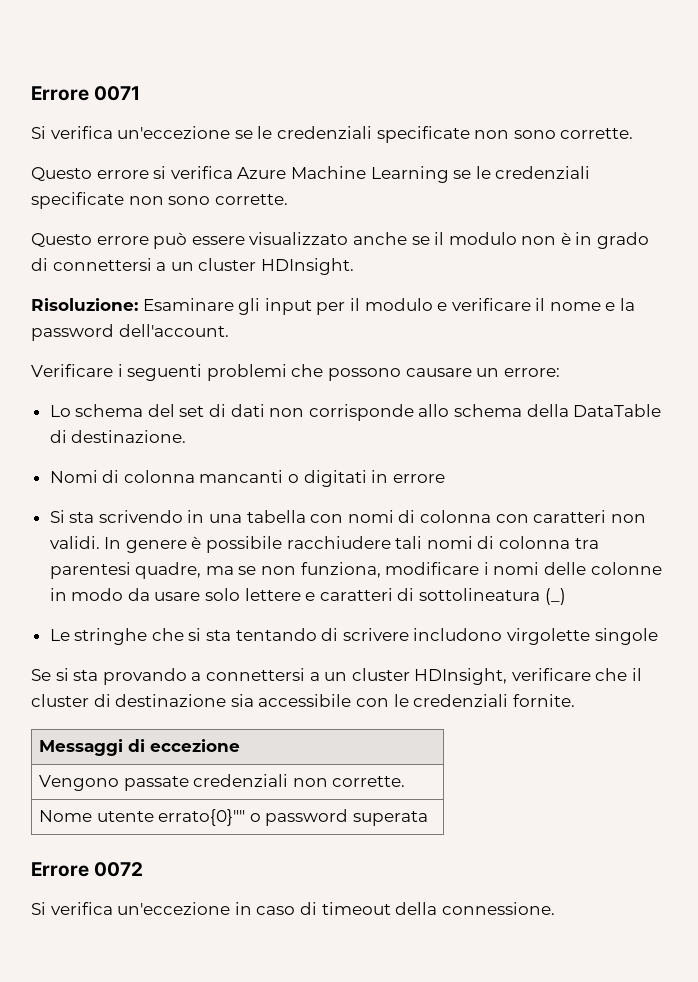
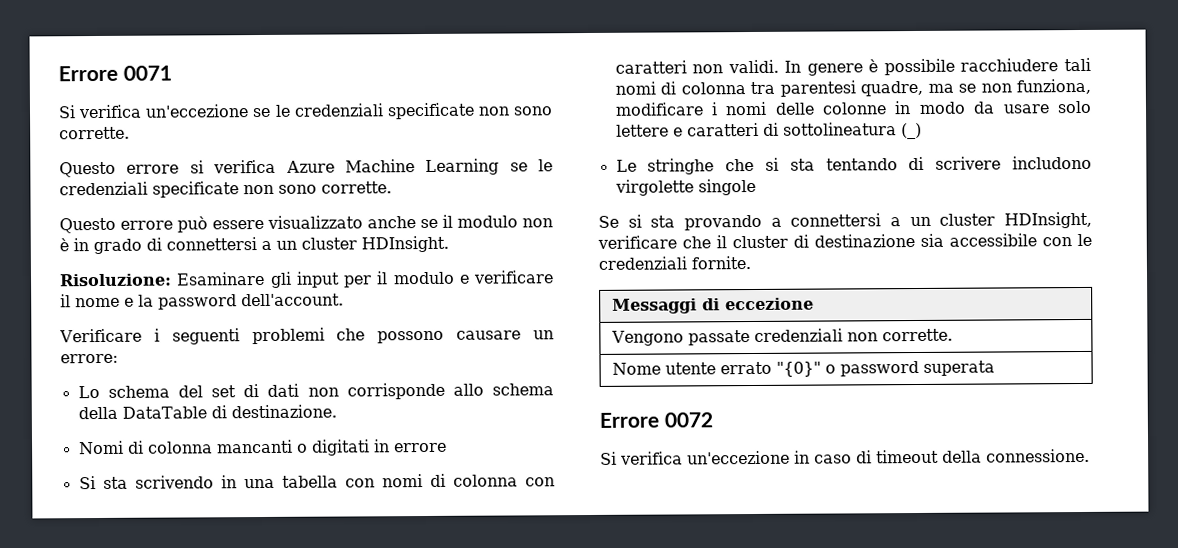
- Nome utente errato{0}"" o password superata
+ Nome utente errato "{0}" o password superata

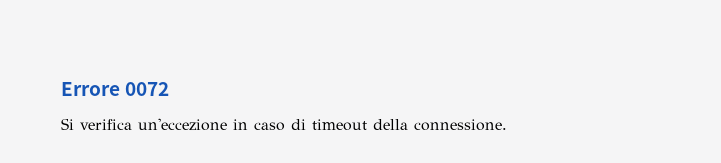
- Errore 0071
- Si verifica un'eccezione se le credenziali specificate non sono corrette.
- Questo errore si verifica Azure Machine Learning se le credenziali specificate non sono corrette.
- Questo errore può essere visualizzato anche se il modulo non è in grado di connettersi a un cluster HDInsight.
- Risoluzione: Esaminare gli input per il modulo e verificare il nome e la password dell'account.
- Verificare i seguenti problemi che possono causare un errore:
- Lo schema del set di dati non corrisponde allo schema della DataTable di destinazione.
- Nomi di colonna mancanti o digitati in errore
- Si sta scrivendo in una tabella con nomi di colonna con caratteri non validi. In genere è possibile racchiudere tali nomi di colonna tra parentesi quadre, ma se non funziona, modificare i nomi delle colonne in modo da usare solo lettere e caratteri di sottolineatura (_)
- Le stringhe che si sta tentando di scrivere includono virgolette singole
- Se si sta provando a connettersi a un cluster HDInsight, verificare che il cluster di destinazione sia accessibile con le credenziali fornite.
- Messaggi di eccezione
- Vengono passate credenziali non corrette.
- Nome utente errato "{0}" o password superata

